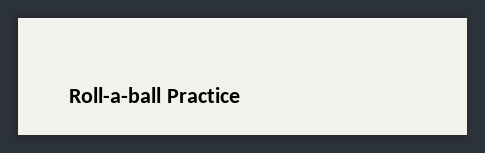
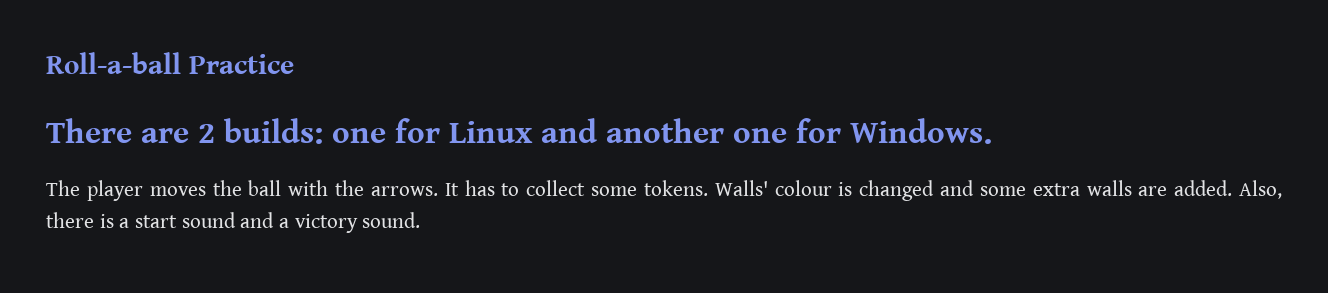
+ There are 2 builds: one for Linux and another one for Windows.
+ The player moves the ball with the arrows. It has to collect some tokens. Walls' colour is changed and some extra walls are added. Also, there is a start sound and a victory sound.

